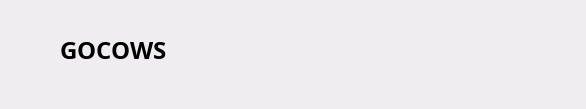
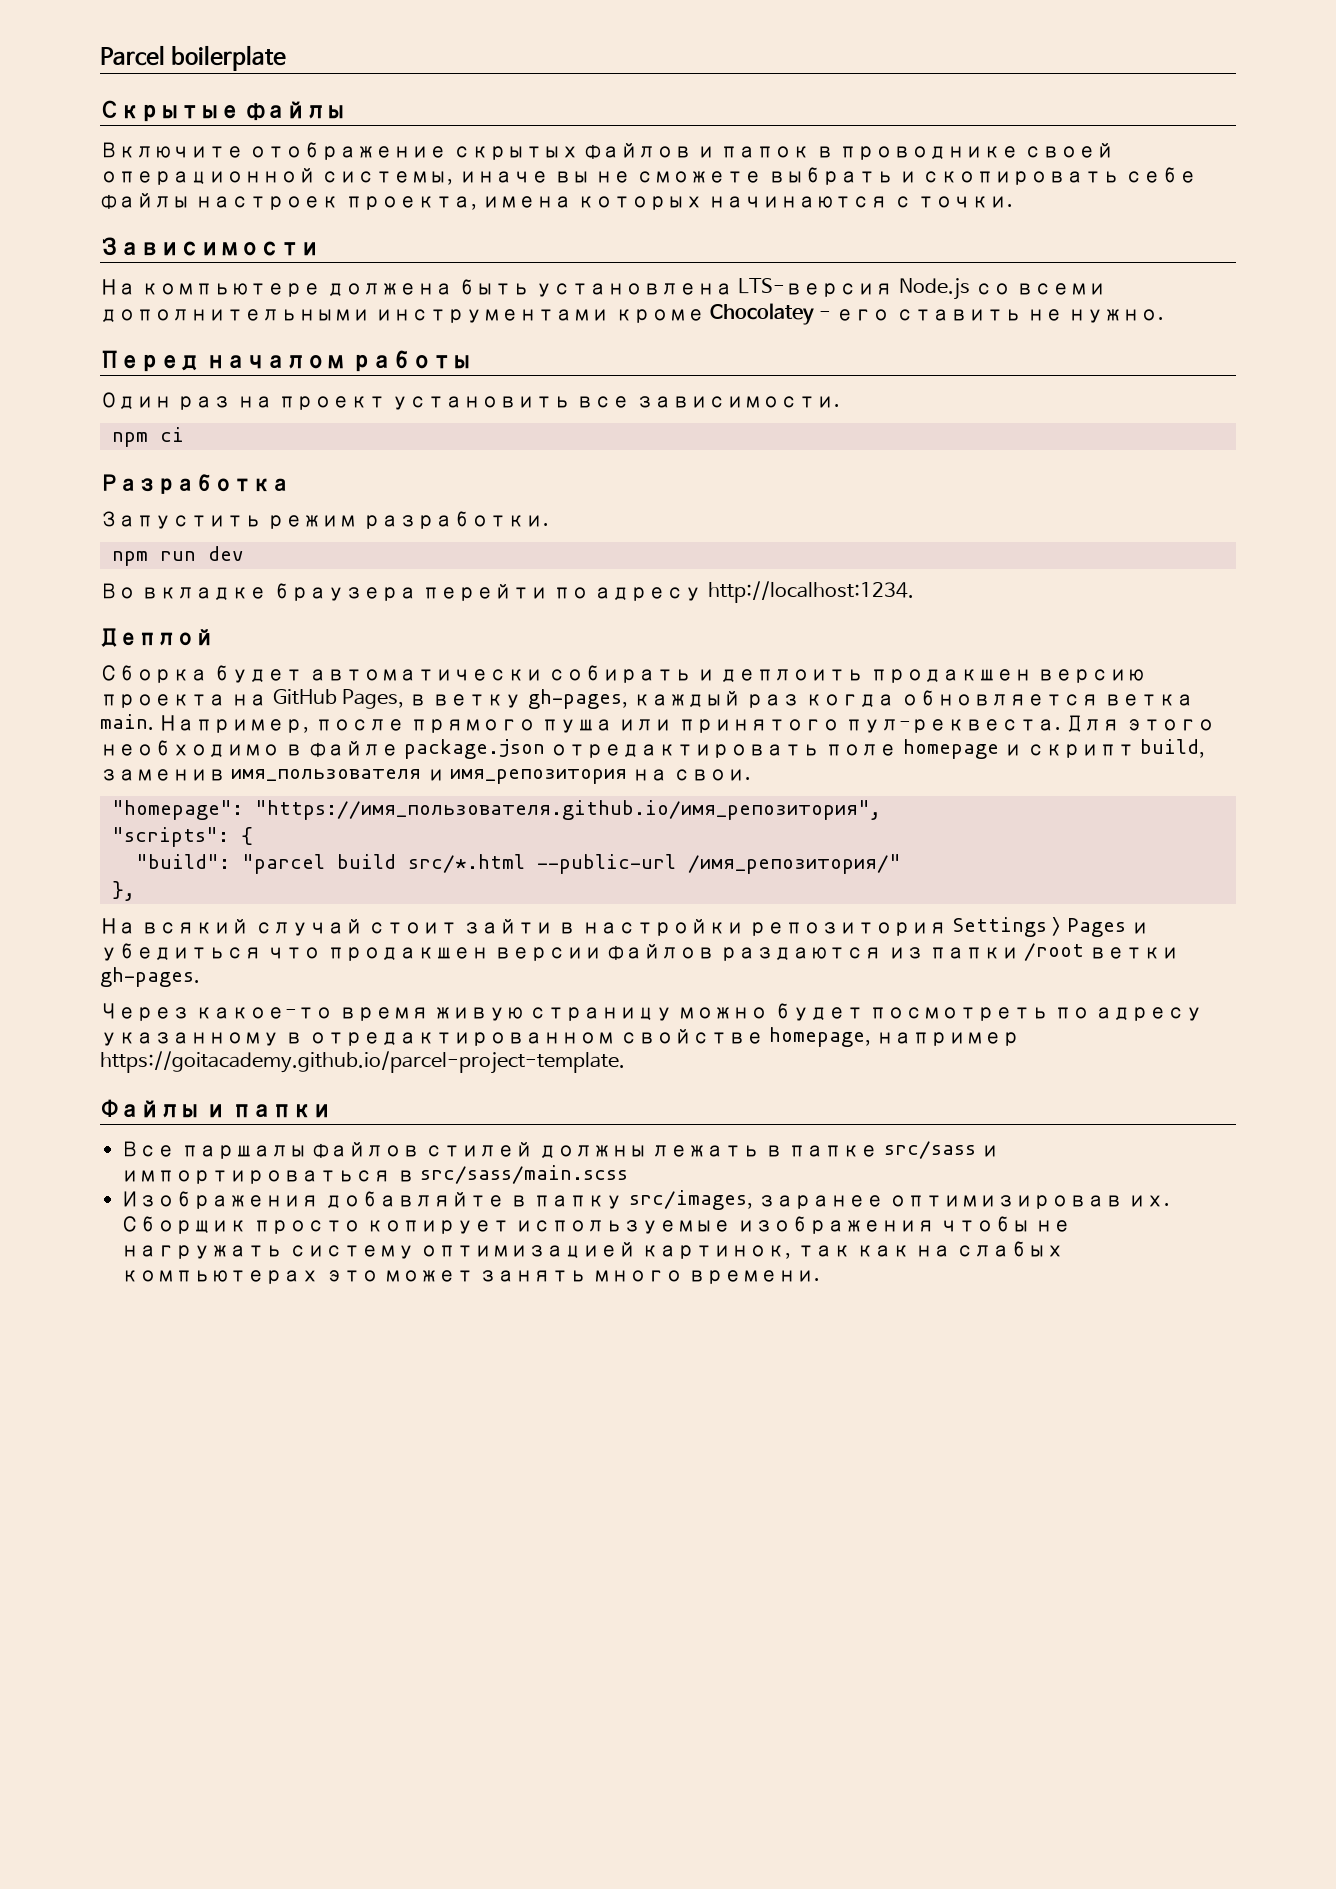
- GOCOWS
+ Parcel boilerplate
+ Скрытые файлы
+ Включите отображение скрытых файлов и папок в проводнике своей операционной системы, иначе вы не сможете выбрать и скопировать себе файлы настроек проекта, имена которых начинаются с точки.
+ Зависимости
+ На компьютере должена быть установлена LTS-версия Node.js со всеми дополнительными инструментами кроме Chocolatey - его ставить не нужно.
+ Перед началом работы
+ Один раз на проект установить все зависимости.
+ npm ci
+ Разработка
+ Запустить режим разработки.
+ npm run dev
+ Во вкладке браузера перейти по адресу http://localhost:1234.
+ Деплой
+ Сборка будет автоматически собирать и деплоить продакшен версию проекта на GitHub Pages, в ветку gh-pages, каждый раз когда обновляется ветка main. Например, после прямого пуша или принятого пул-реквеста. Для этого необходимо в файле package.json отредактировать поле homepage и скрипт build, заменив имя_пользователя и имя_репозитория на свои.
+ "homepage": "https://имя_пользователя.github.io/имя_репозитория",
+ "scripts": {
+ "build": "parcel build src/*.html --public-url /имя_репозитория/"
+ },
+ На всякий случай стоит зайти в настройки репозитория Settings > Pages и убедиться что продакшен версии файлов раздаются из папки /root ветки gh-pages.
+ Через какое-то время живую страницу можно будет посмотреть по адресу указанному в отредактированном свойстве homepage, например https://goitacademy.github.io/parcel-project-template.
+ Файлы и папки
+ Все паршалы файлов стилей должны лежать в папке src/sass и импортироваться в src/sass/main.scss
+ Изображения добавляйте в папку src/images, заранее оптимизировав их. Сборщик просто копирует используемые изображения чтобы не нагружать систему оптимизацией картинок, так как на слабых компьютерах это может занять много времени.

